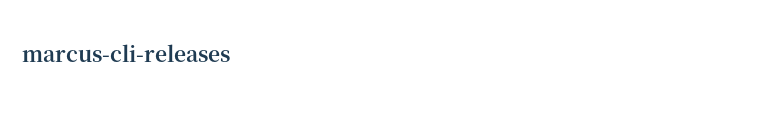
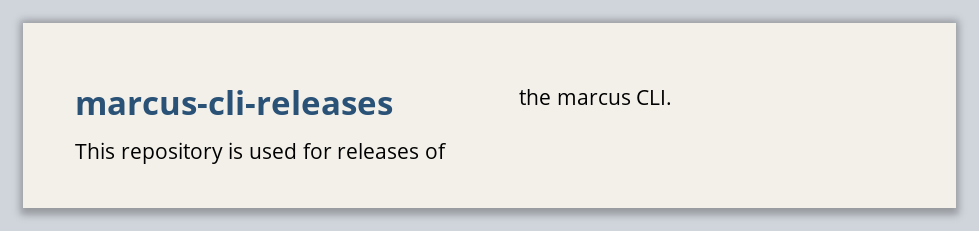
+ This repository is used for releases of the marcus CLI.

